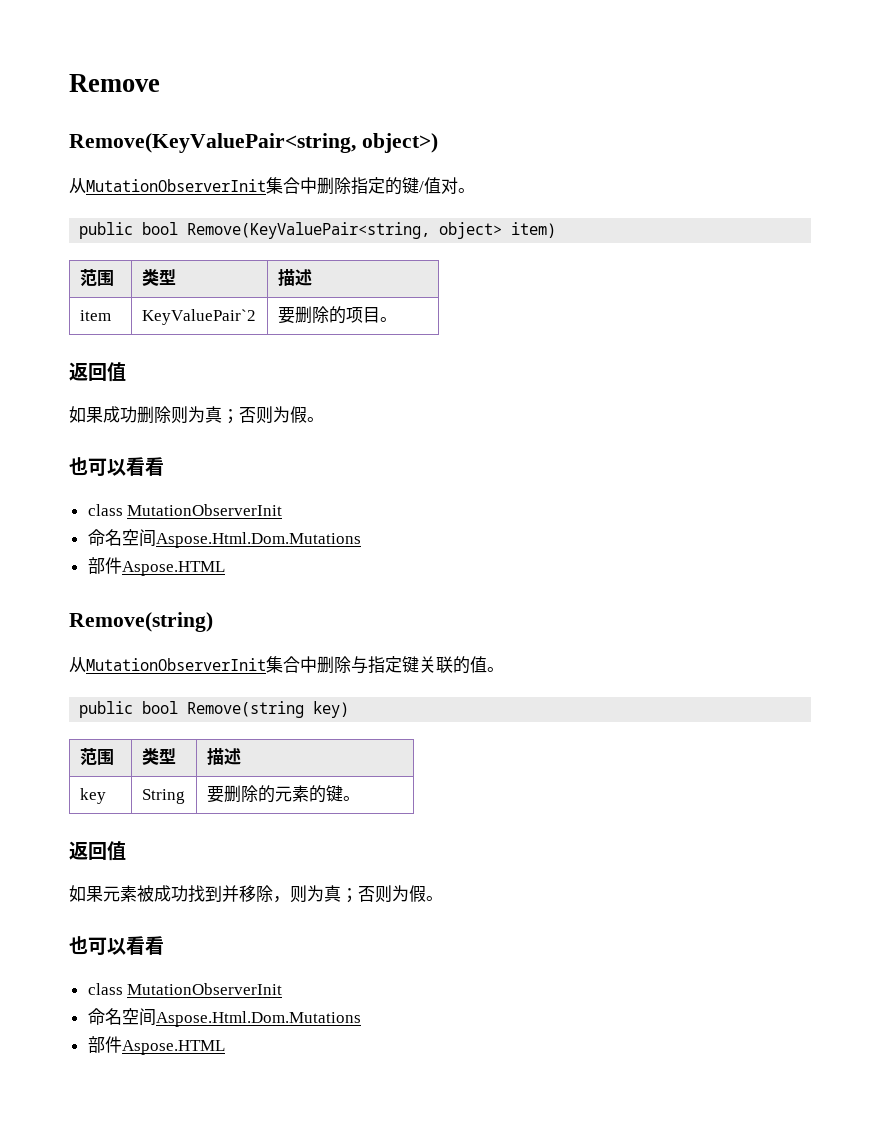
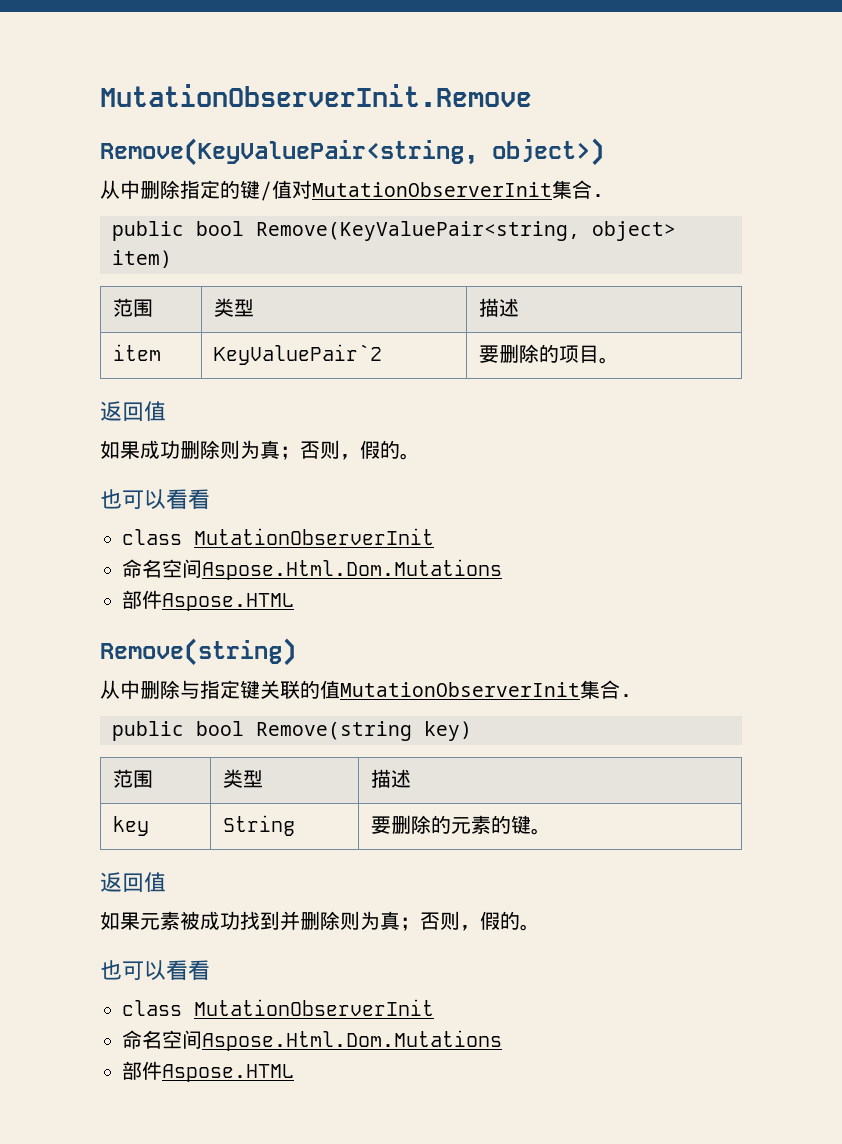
- Remove
+ MutationObserverInit.Remove
- 从MutationObserverInit集合中删除指定的键/值对。
+ 从中删除指定的键/值对MutationObserverInit集合.
- 如果成功删除则为真；否则为假。
+ 如果成功删除则为真；否则，假的。
- 从MutationObserverInit集合中删除与指定键关联的值。
+ 从中删除与指定键关联的值MutationObserverInit集合.
- 如果元素被成功找到并移除，则为真；否则为假。
+ 如果元素被成功找到并删除则为真；否则，假的。

